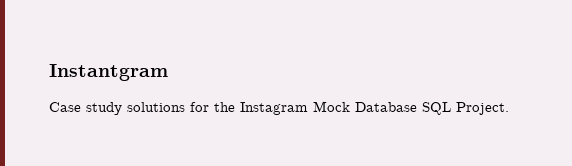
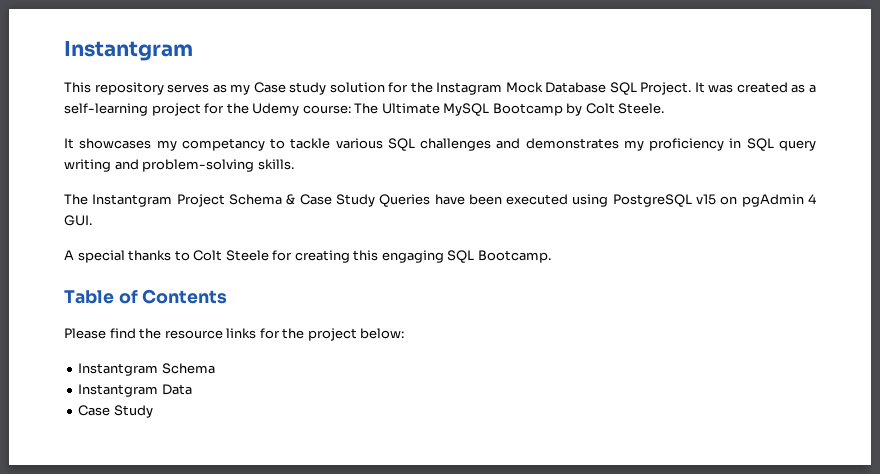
- Case study solutions for the Instagram Mock Database SQL Project.
+ This repository serves as my Case study solution for the Instagram Mock Database SQL Project.
+ It was created as a self-learning project for the Udemy course: The Ultimate MySQL Bootcamp by Colt Steele.
+ It showcases my competancy to tackle various SQL challenges and demonstrates my proficiency in SQL query writing and problem-solving skills.
+ The Instantgram Project Schema & Case Study Queries have been executed using PostgreSQL v15 on pgAdmin 4 GUI.
+ A special thanks to Colt Steele for creating this engaging SQL Bootcamp.
+ Table of Contents
+ Please find the resource links for the project below:
+ Instantgram Schema
+ Instantgram Data
+ Case Study

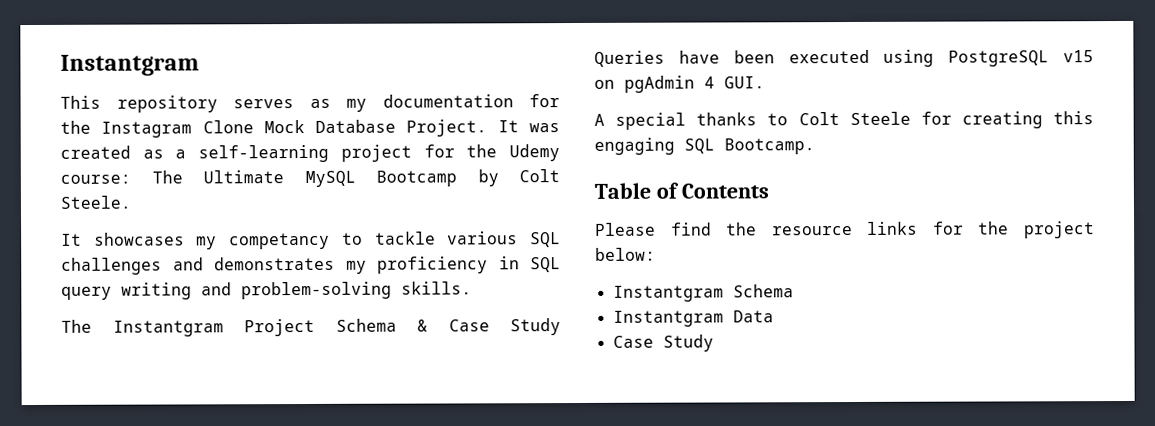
- This repository serves as my Case study solution for the Instagram Mock Database SQL Project.
+ This repository serves as my documentation for the Instagram Clone Mock Database Project.

